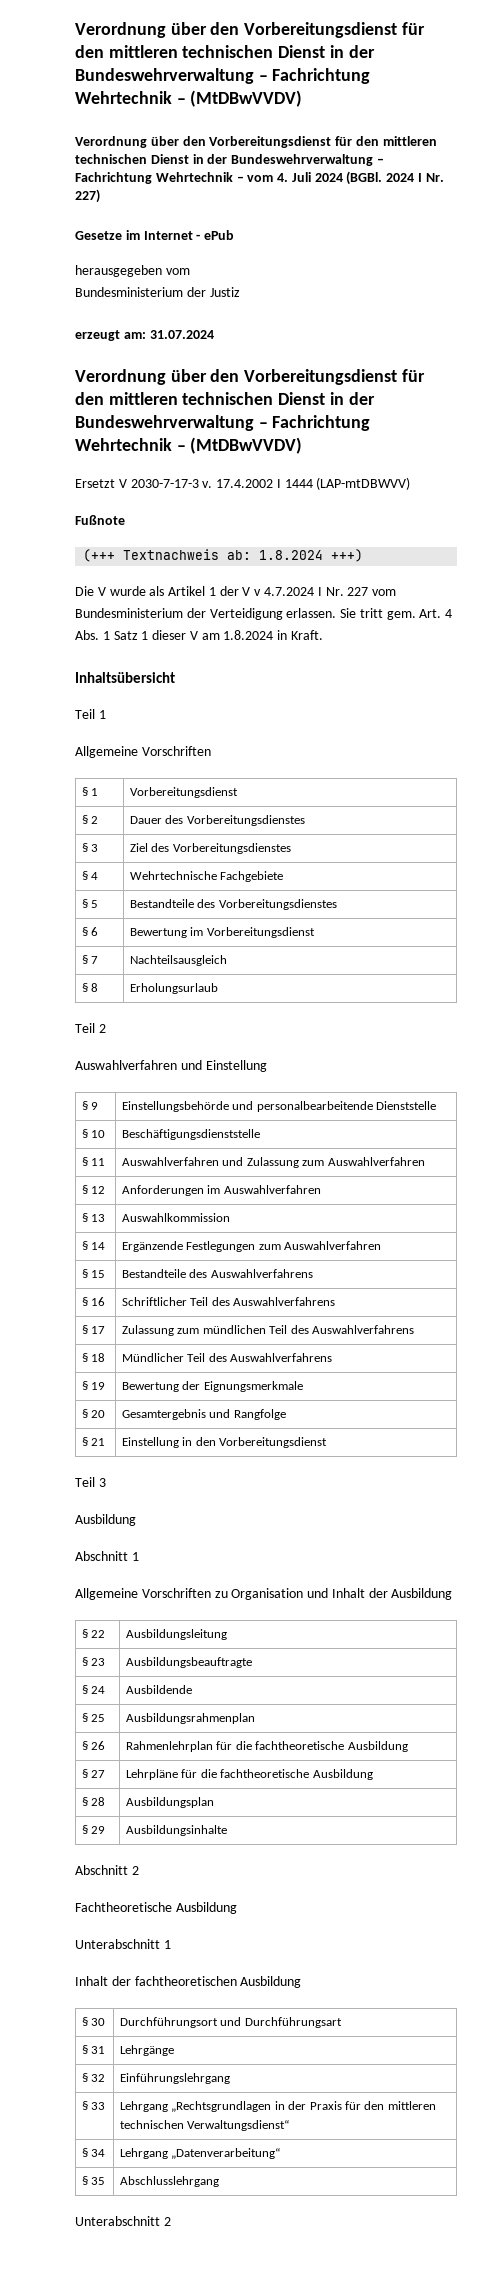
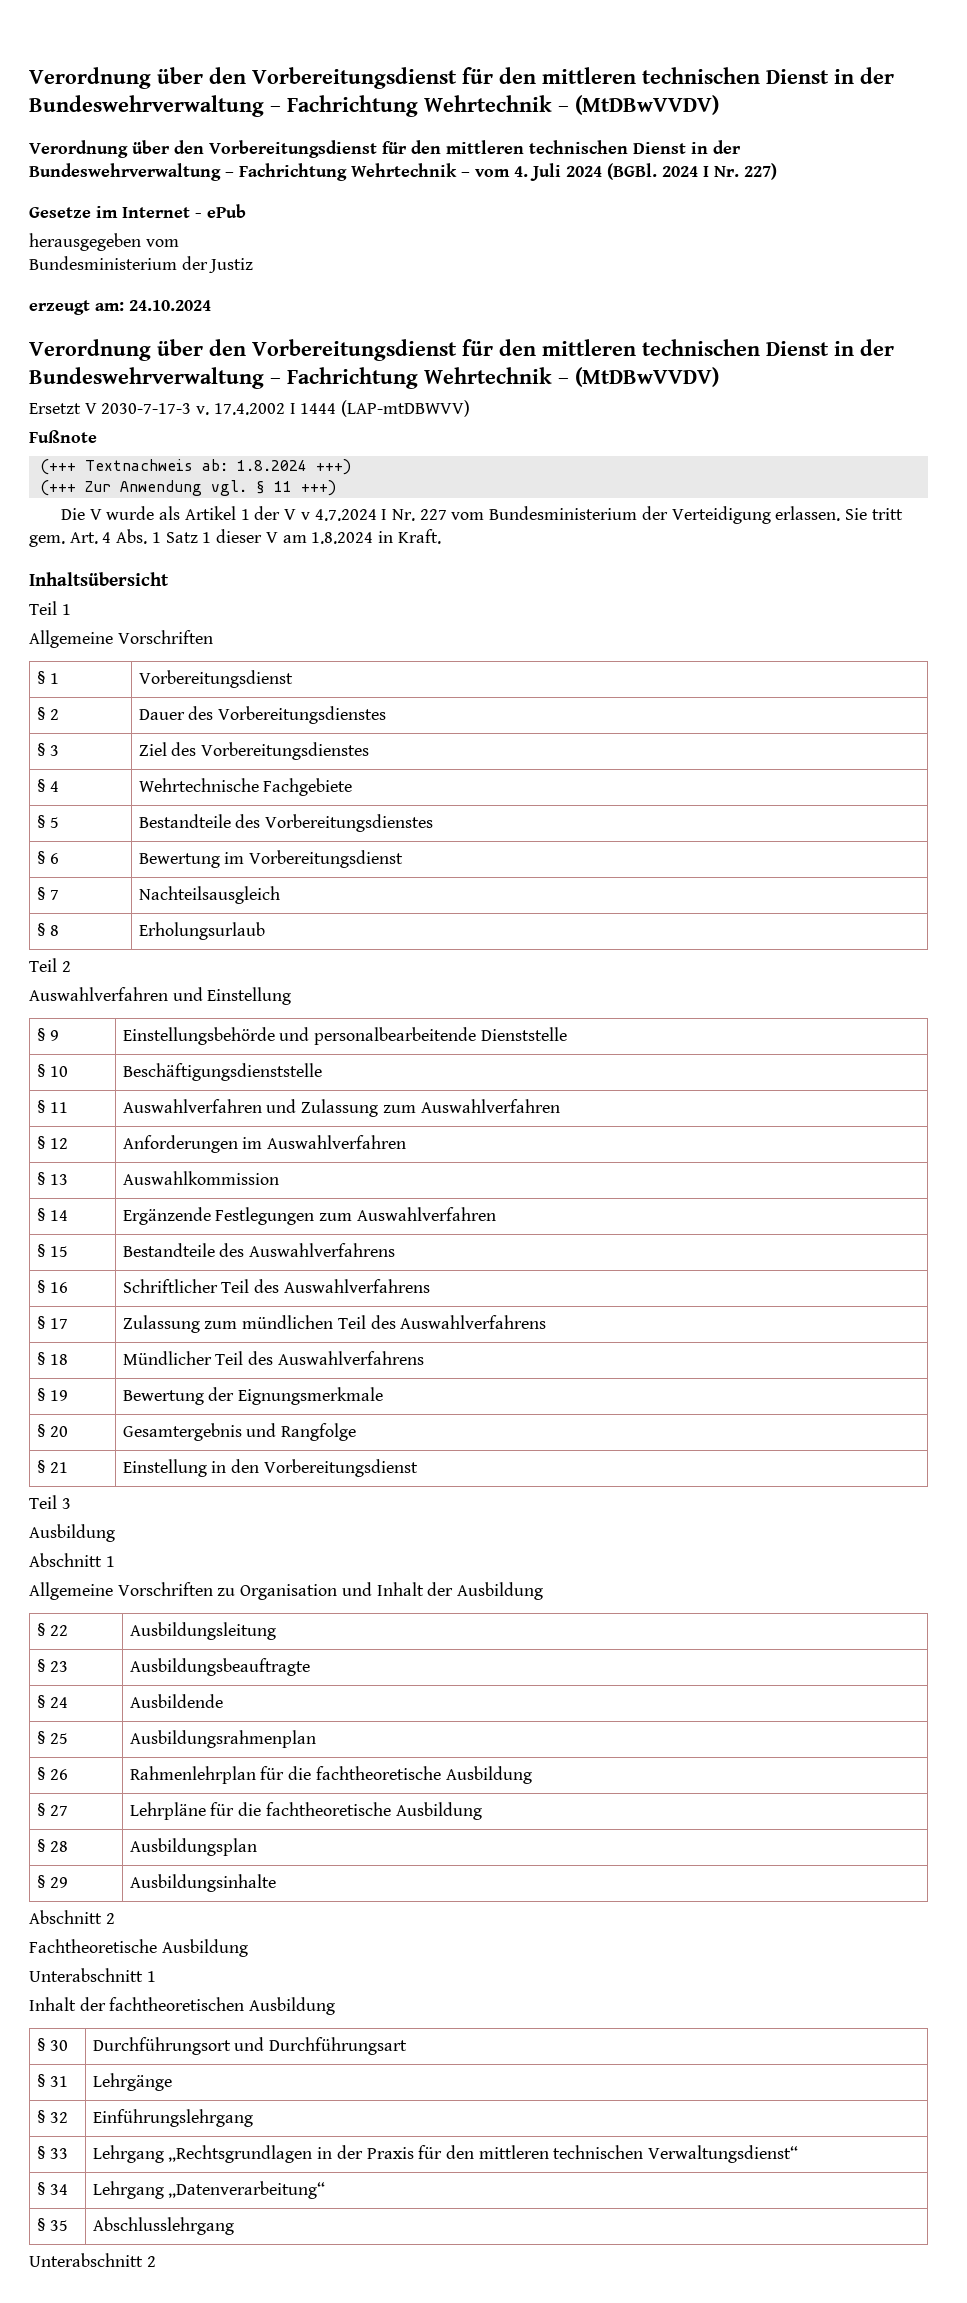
- erzeugt am: 31.07.2024
+ erzeugt am: 24.10.2024
+ (+++ Zur Anwendung vgl. § 11 +++)

